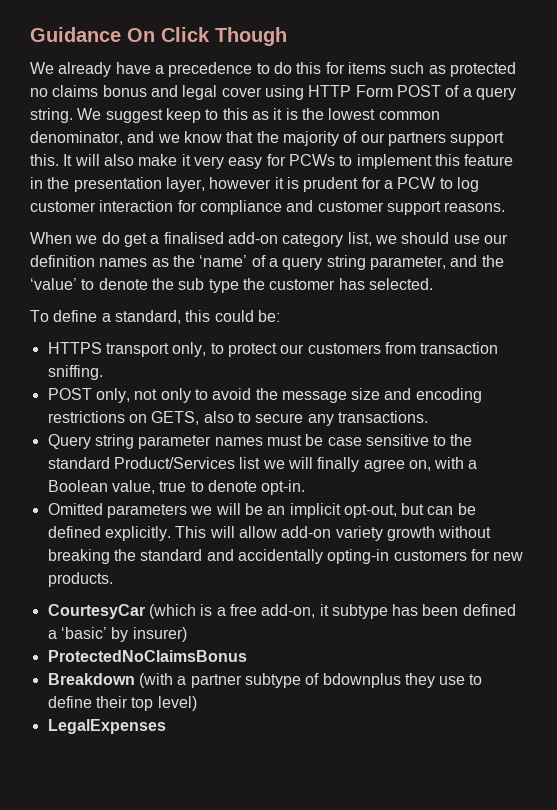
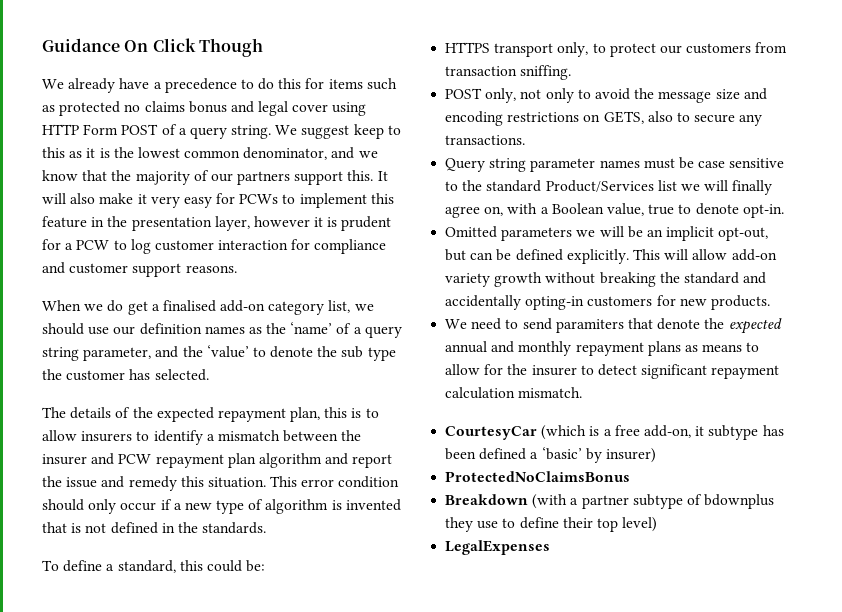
+ The details of the expected repayment plan, this is to allow insurers to identify a mismatch between the insurer and PCW repayment plan algorithm and report the issue and remedy this situation. This error condition should only occur if a new type of algorithm is invented that is not defined in the standards.
+ We need to send paramiters that denote the expected annual and monthly repayment plans as means to allow for the insurer to detect significant repayment calculation mismatch.

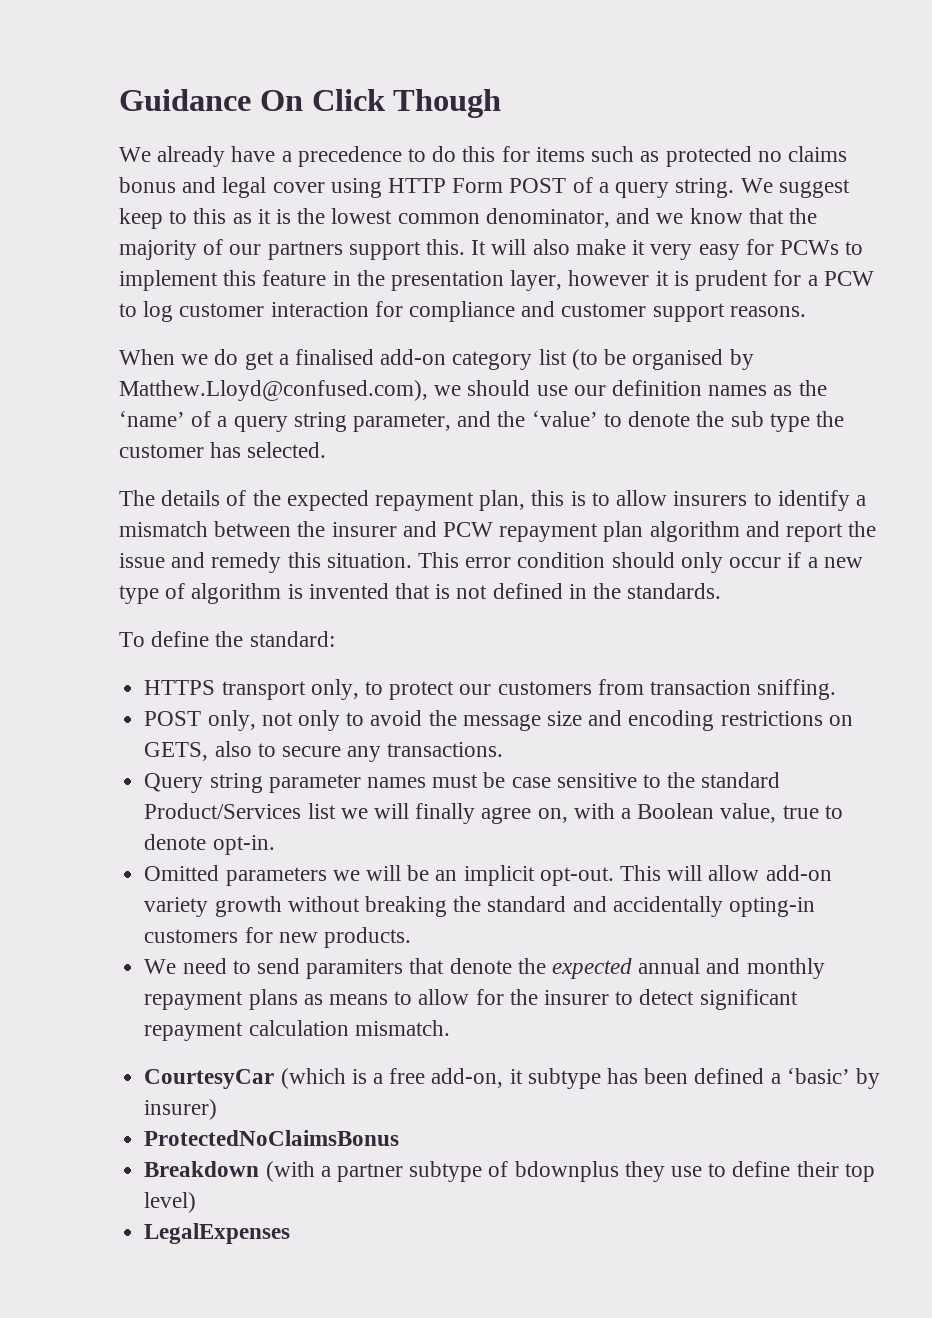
- When we do get a finalised add-on category list, we should use our definition names as the ‘name’ of a query string parameter, and the ‘value’ to denote the sub type the customer has selected.
+ When we do get a finalised add-on category list (to be organised by Matthew.Lloyd@confused.com), we should use our definition names as the ‘name’ of a query string parameter, and the ‘value’ to denote the sub type the customer has selected.
- To define a standard, this could be:
+ To define the standard:
- Omitted parameters we will be an implicit opt-out, but can be defined explicitly.
+ Omitted parameters we will be an implicit opt-out.

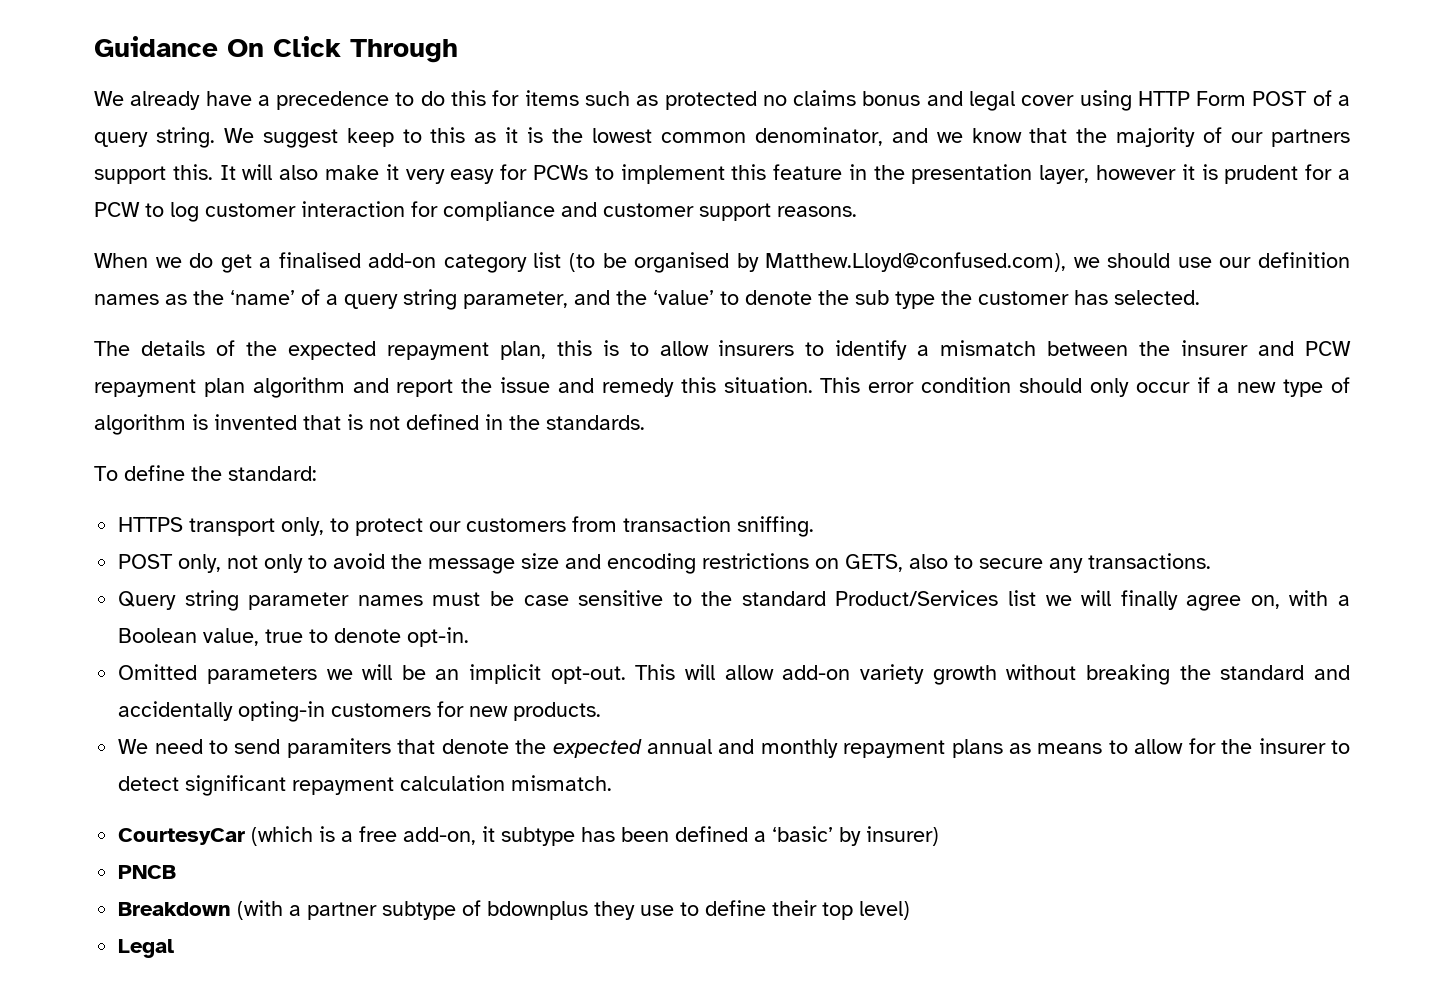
- Guidance On Click Though
+ Guidance On Click Through
- ProtectedNoClaimsBonus
+ PNCB
- LegalExpenses
+ Legal

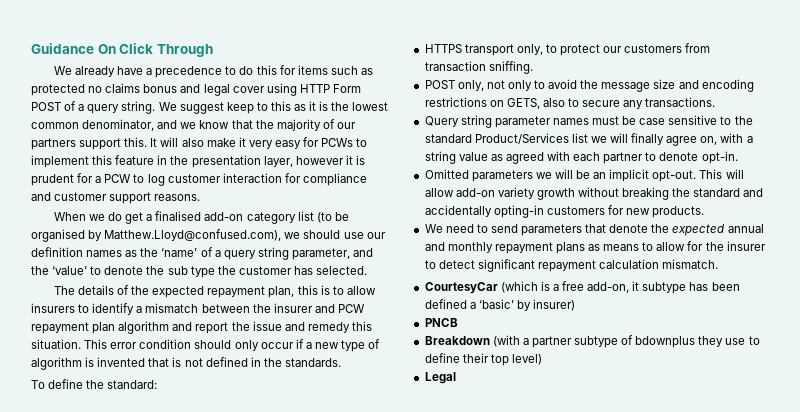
- Query string parameter names must be case sensitive to the standard Product/Services list we will finally agree on, with a Boolean value, true to denote opt-in.
+ Query string parameter names must be case sensitive to the standard Product/Services list we will finally agree on, with a string value as agreed with each partner to denote opt-in.
- We need to send paramiters that denote the expected annual and monthly repayment plans as means to allow for the insurer to detect significant repayment calculation mismatch.
+ We need to send parameters that denote the expected annual and monthly repayment plans as means to allow for the insurer to detect significant repayment calculation mismatch.

